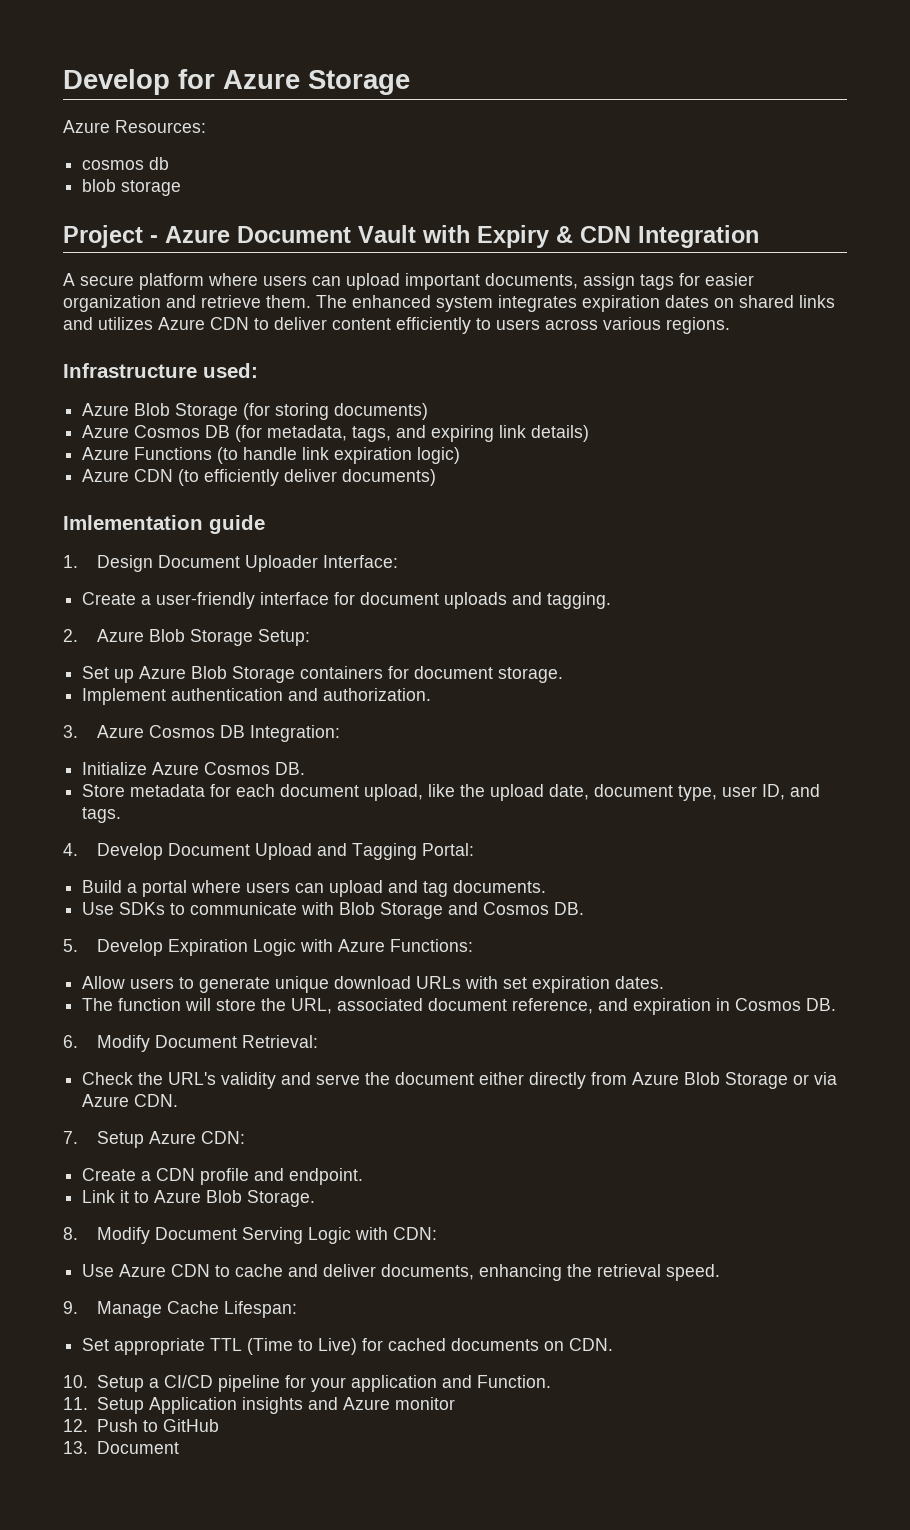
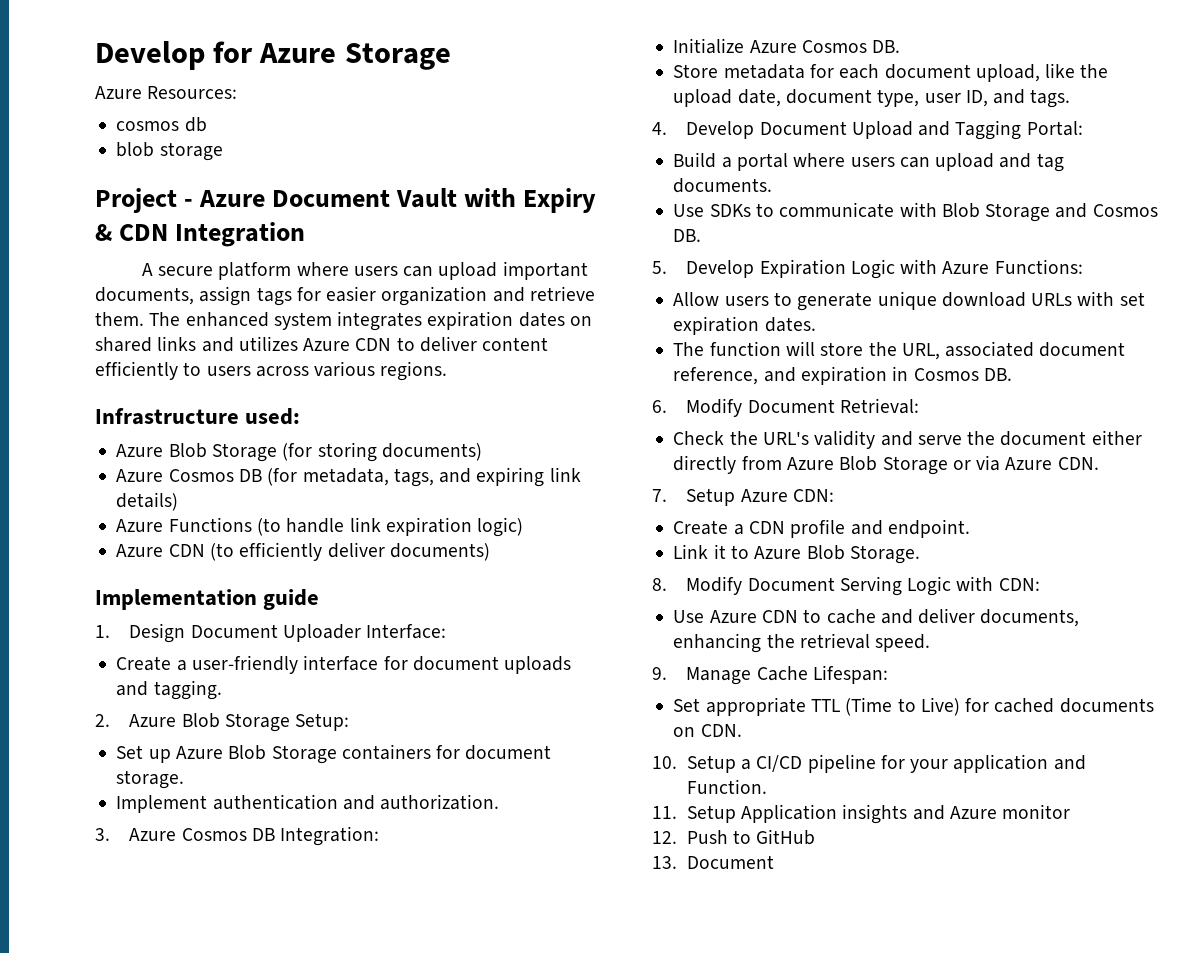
- Imlementation guide
+ Implementation guide

